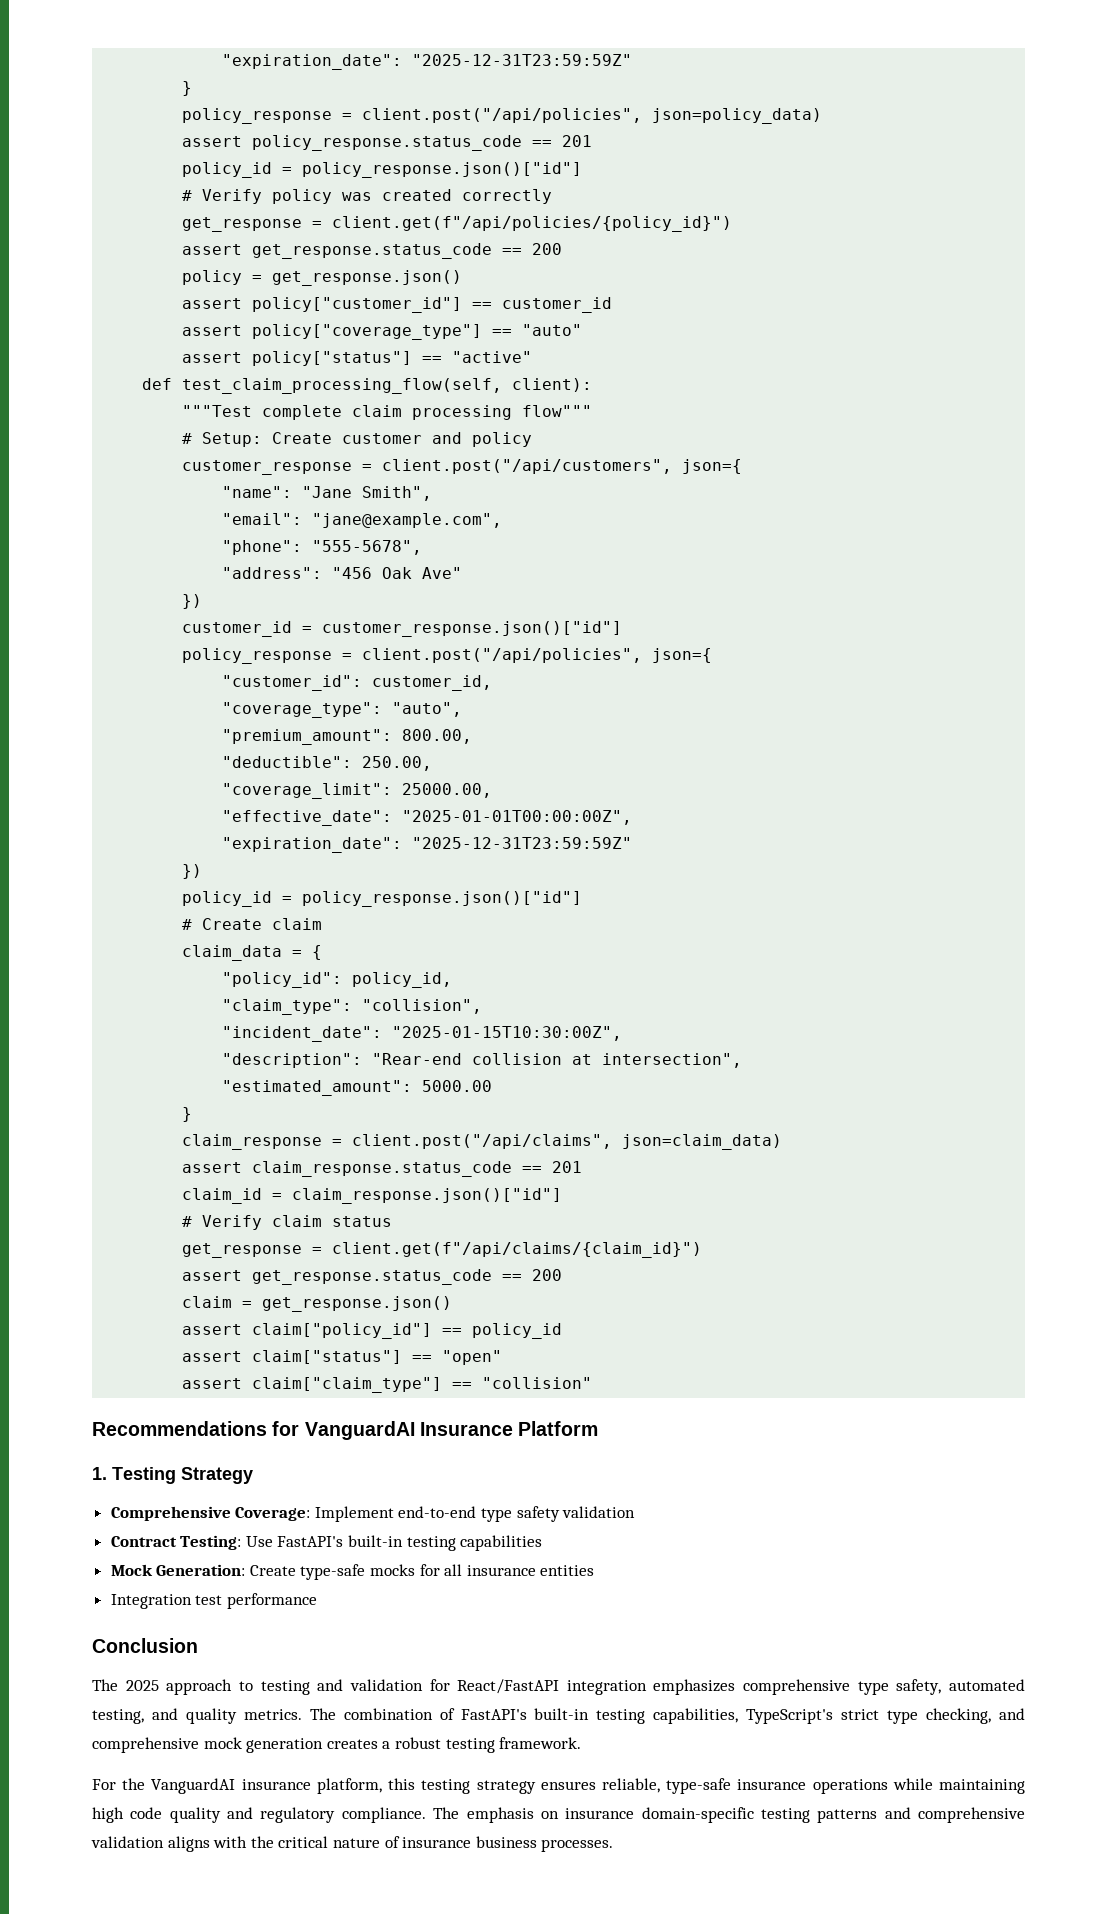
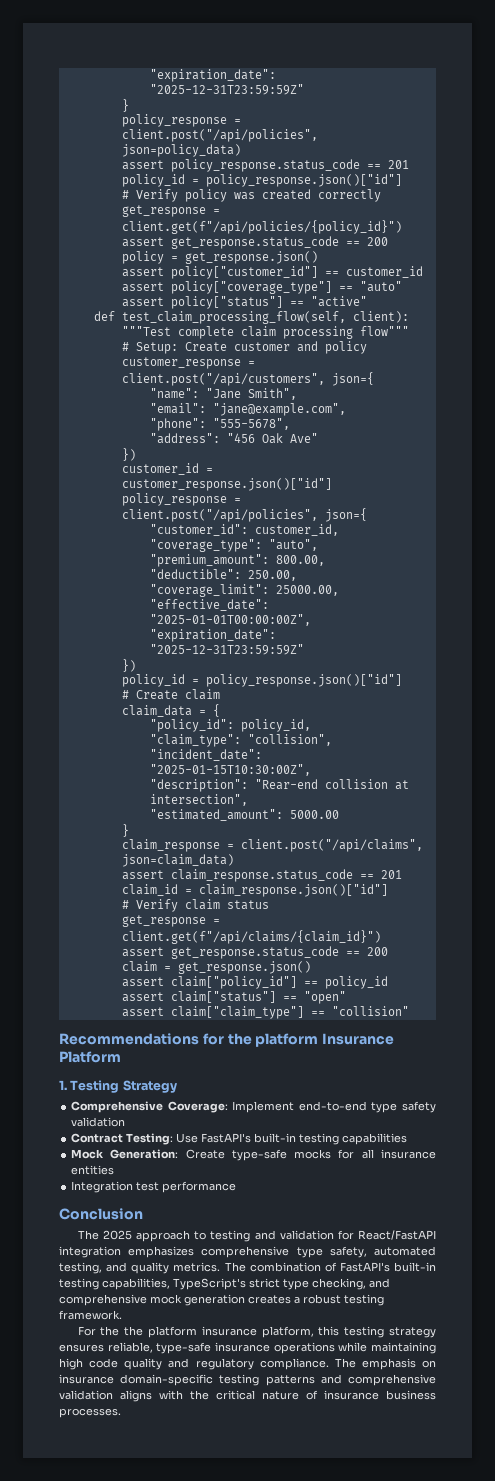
- Recommendations for VanguardAI Insurance Platform
+ Recommendations for the platform Insurance Platform
- For the VanguardAI insurance platform, this testing strategy ensures reliable, type-safe insurance operations while maintaining high code quality and regulatory compliance.
+ For the the platform insurance platform, this testing strategy ensures reliable, type-safe insurance operations while maintaining high code quality and regulatory compliance.

